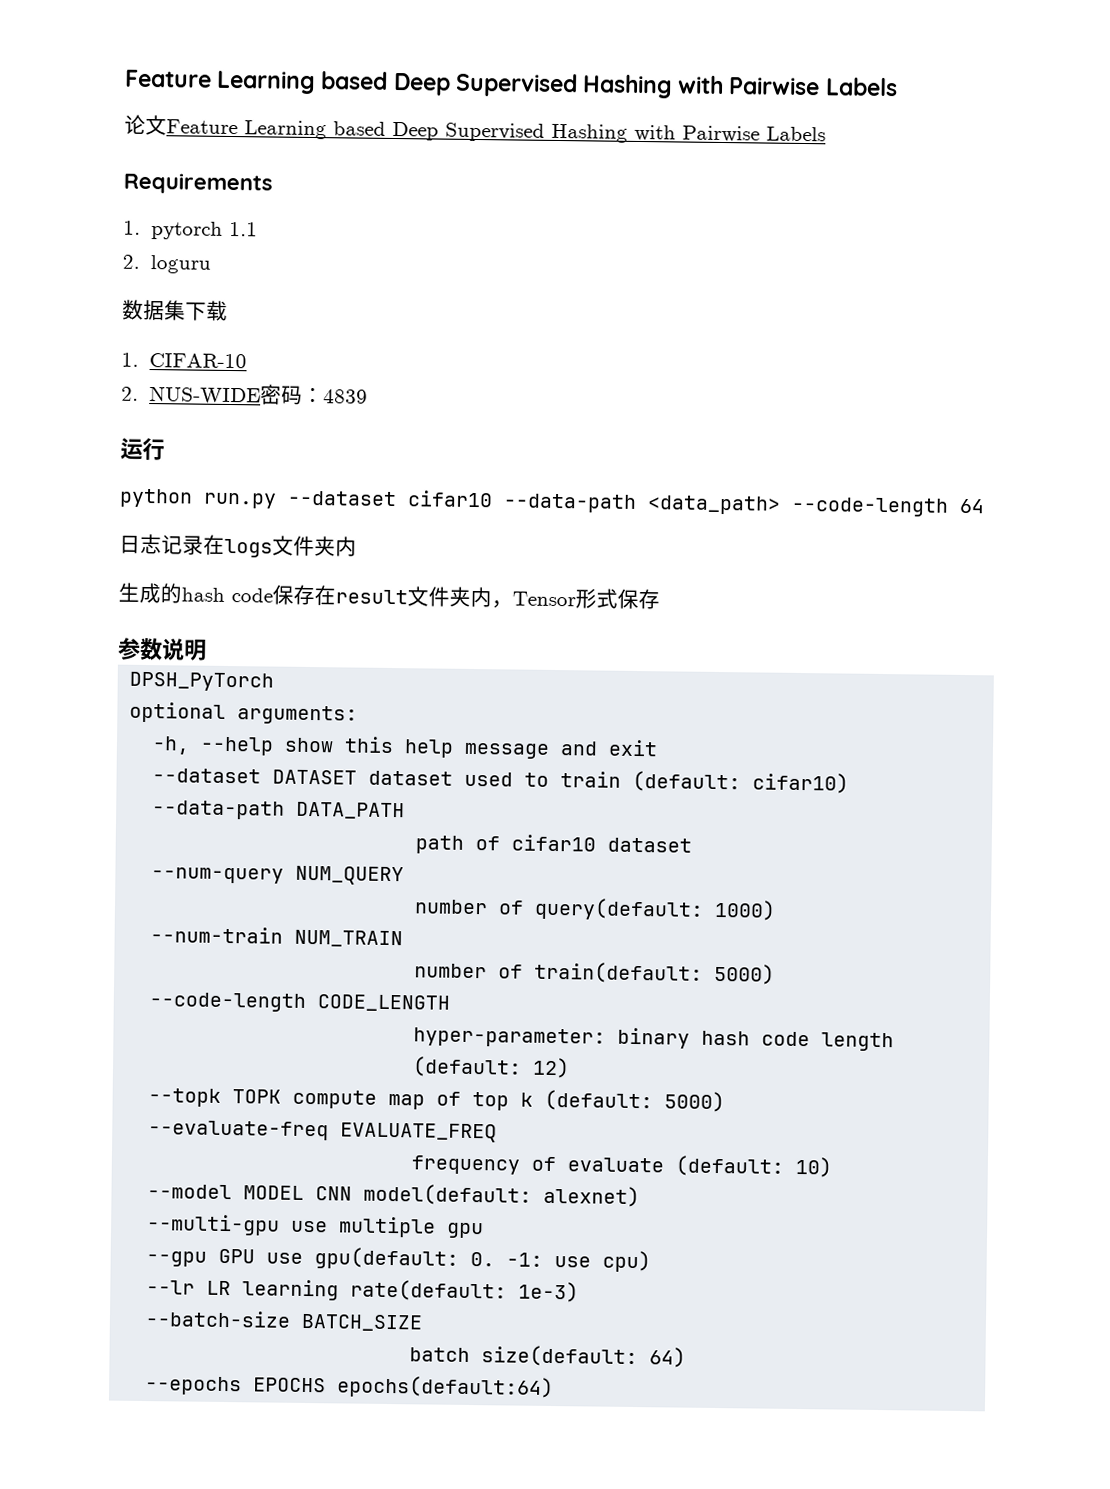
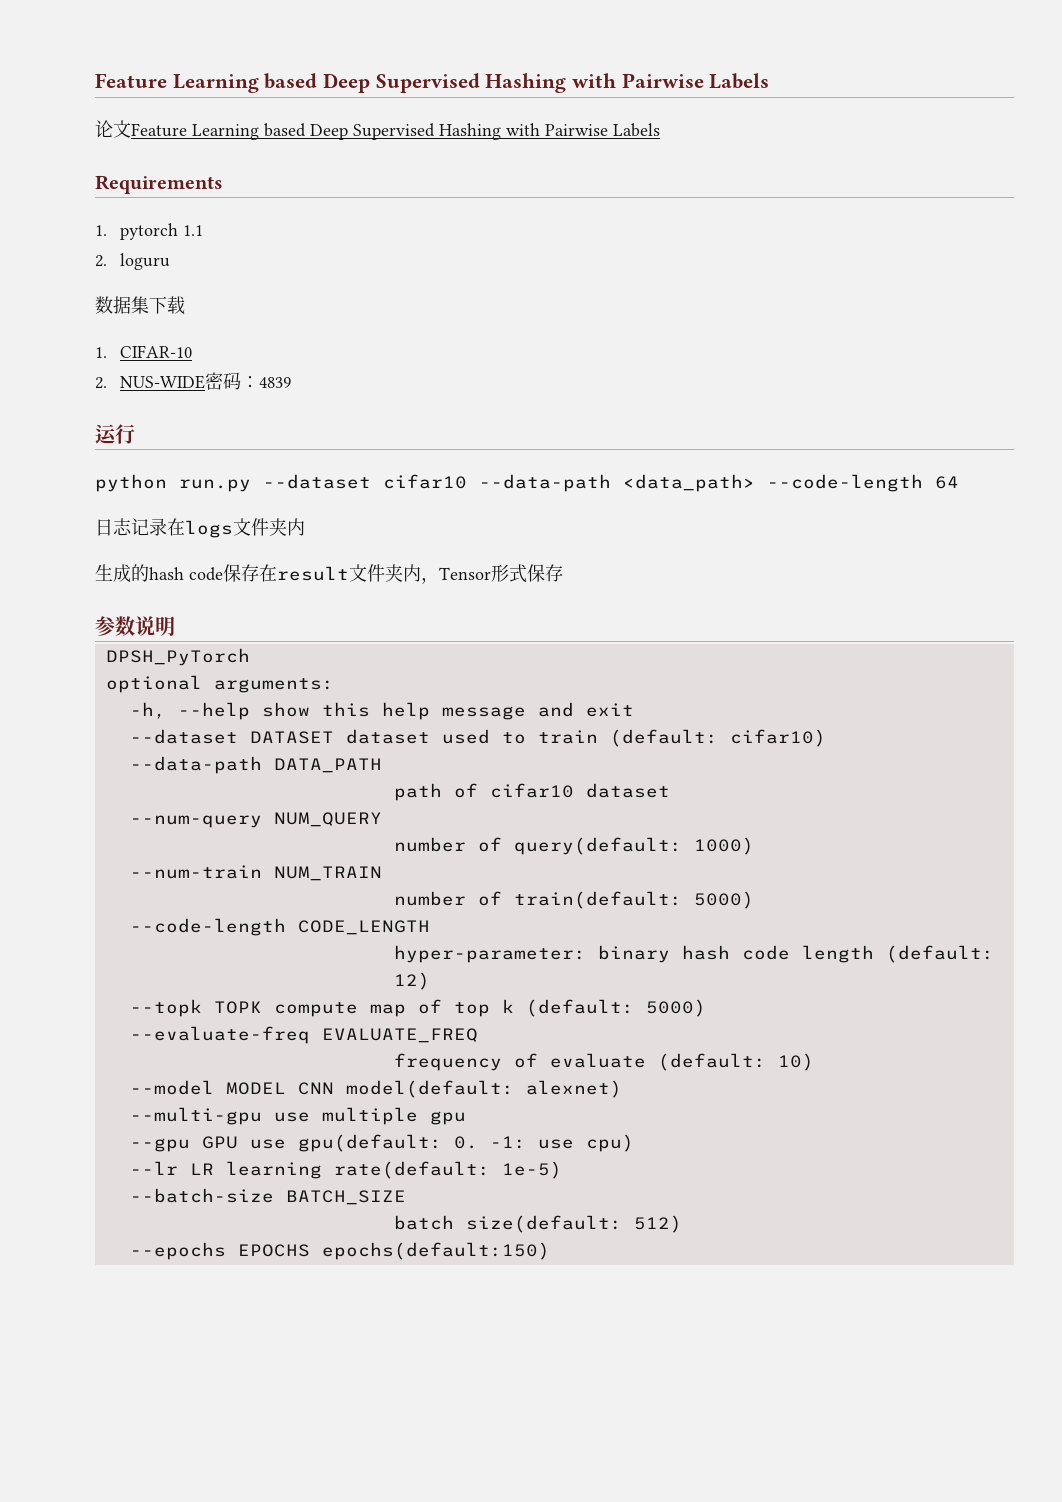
- --lr LR learning rate(default: 1e-3)
+ --lr LR learning rate(default: 1e-5)
- batch size(default: 64)
+ batch size(default: 512)
- --epochs EPOCHS epochs(default:64)
+ --epochs EPOCHS epochs(default:150)

